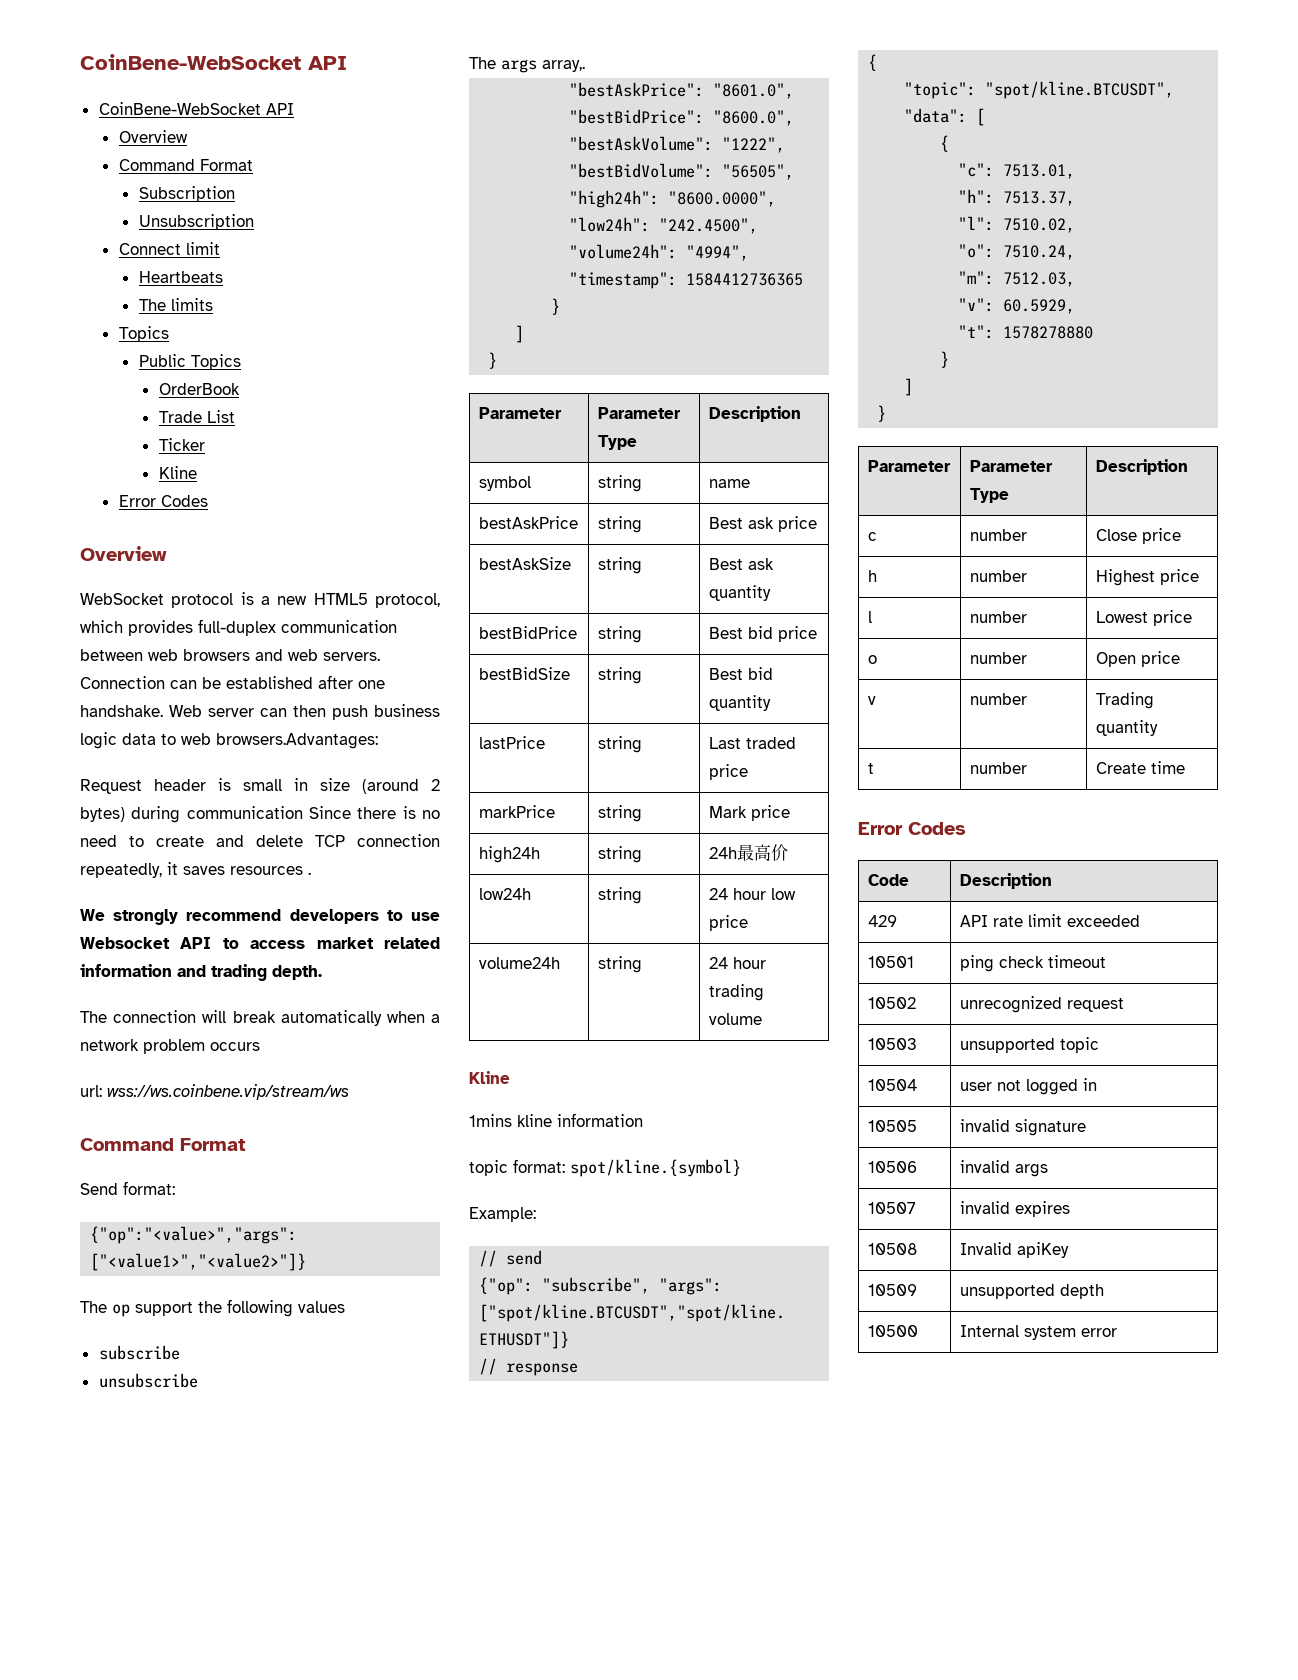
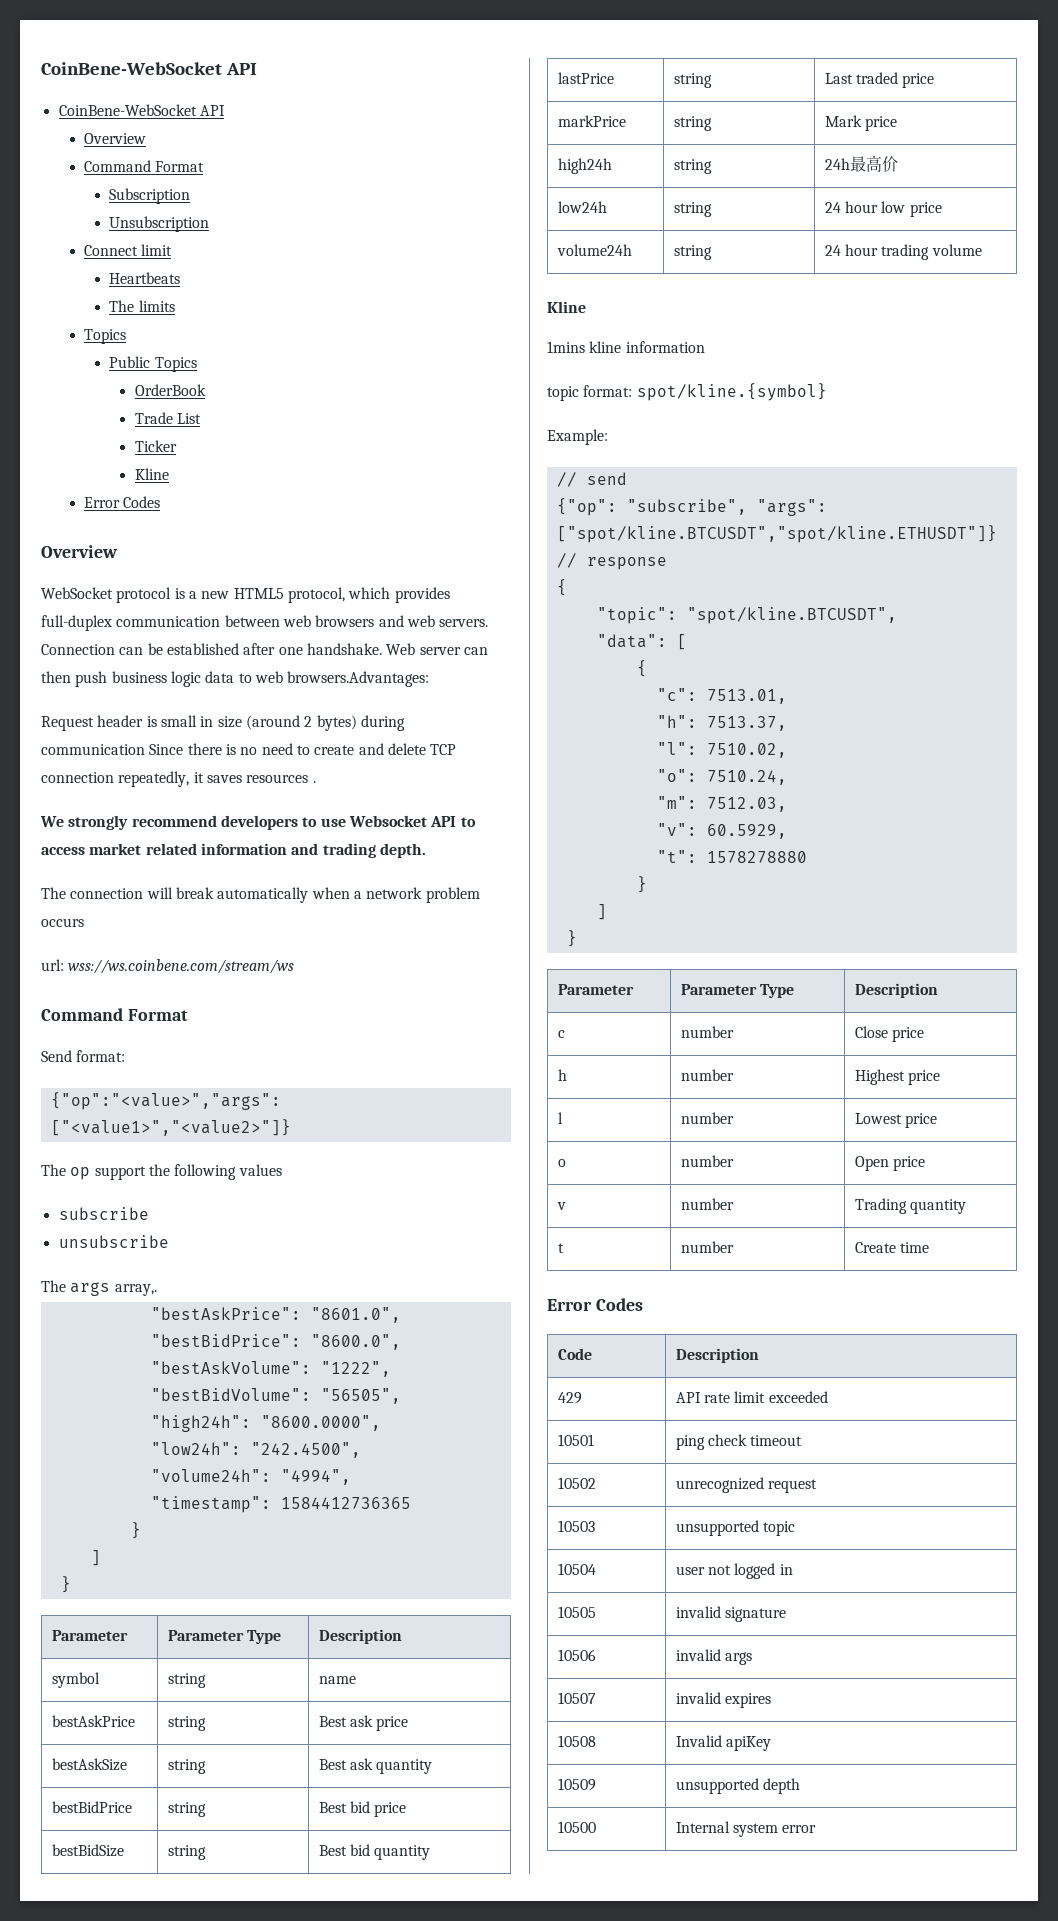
- url: wss://ws.coinbene.vip/stream/ws
+ url: wss://ws.coinbene.com/stream/ws

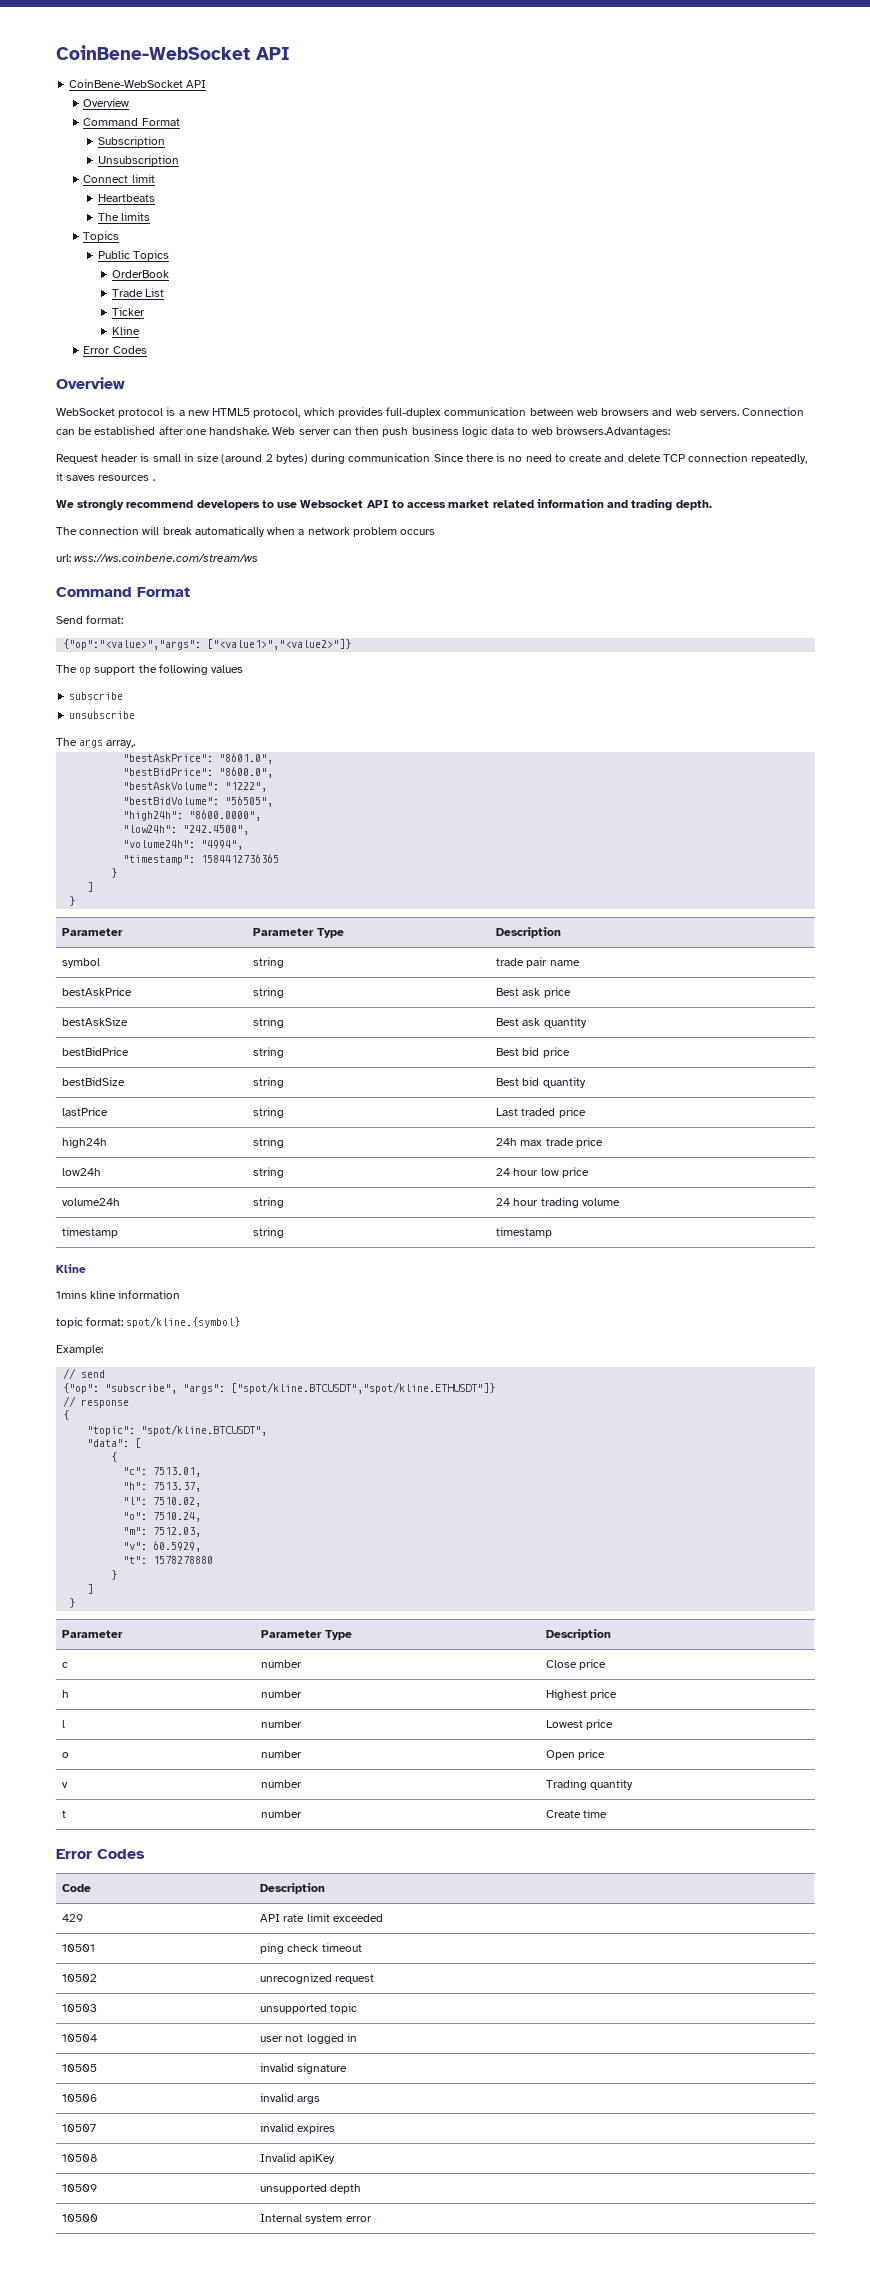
- symbol | string | name
+ symbol | string | trade pair name
- markPrice | string | Mark price
- high24h | string | 24h最高价
+ high24h | string | 24h max trade price
+ timestamp | string | timestamp

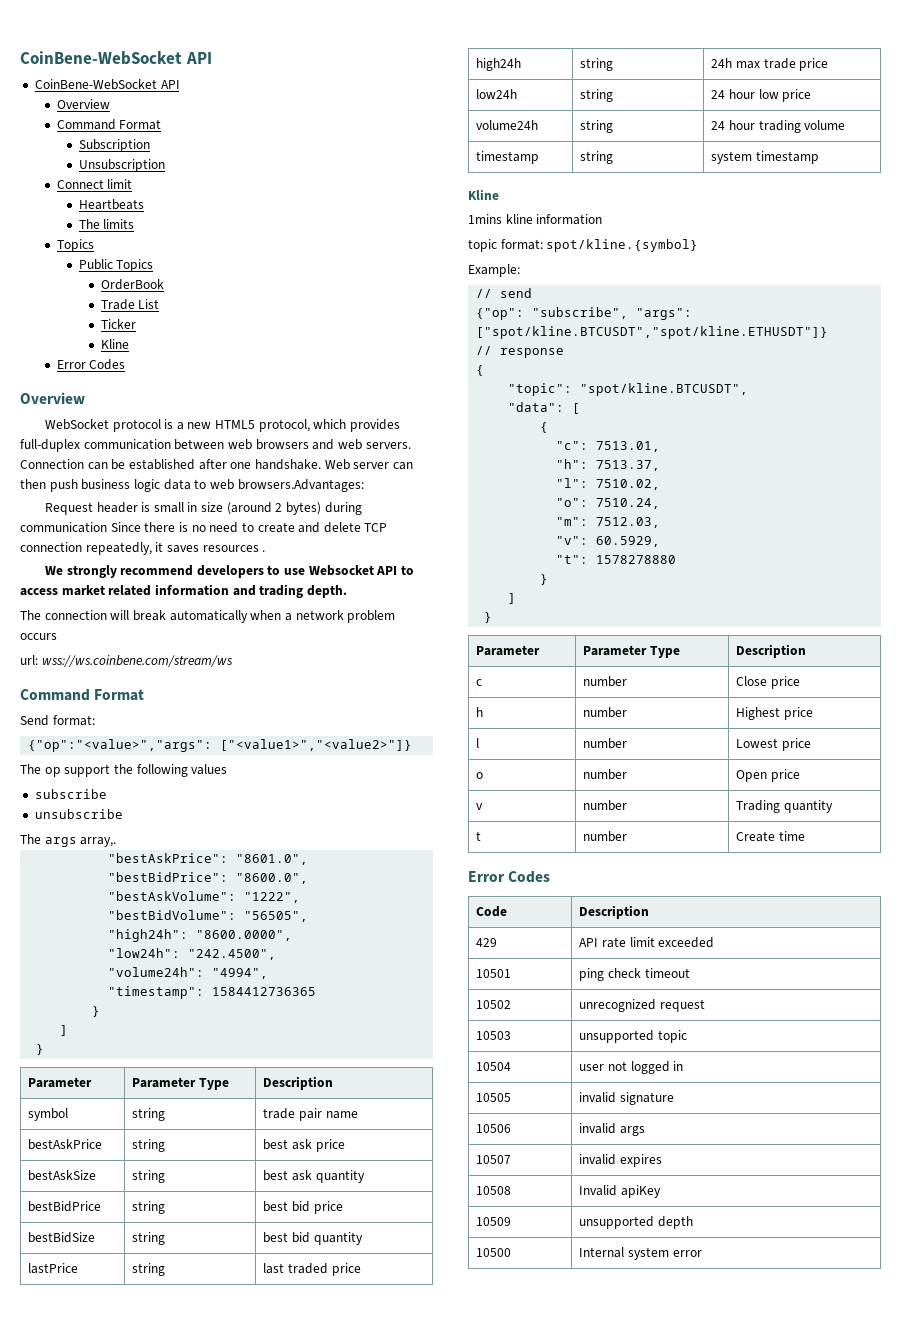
- bestAskPrice | string | Best ask price
+ bestAskPrice | string | best ask price
- bestAskSize | string | Best ask quantity
+ bestAskSize | string | best ask quantity
- bestBidPrice | string | Best bid price
+ bestBidPrice | string | best bid price
- bestBidSize | string | Best bid quantity
+ bestBidSize | string | best bid quantity
- lastPrice | string | Last traded price
+ lastPrice | string | last traded price
- timestamp | string | timestamp
+ timestamp | string | system timestamp

